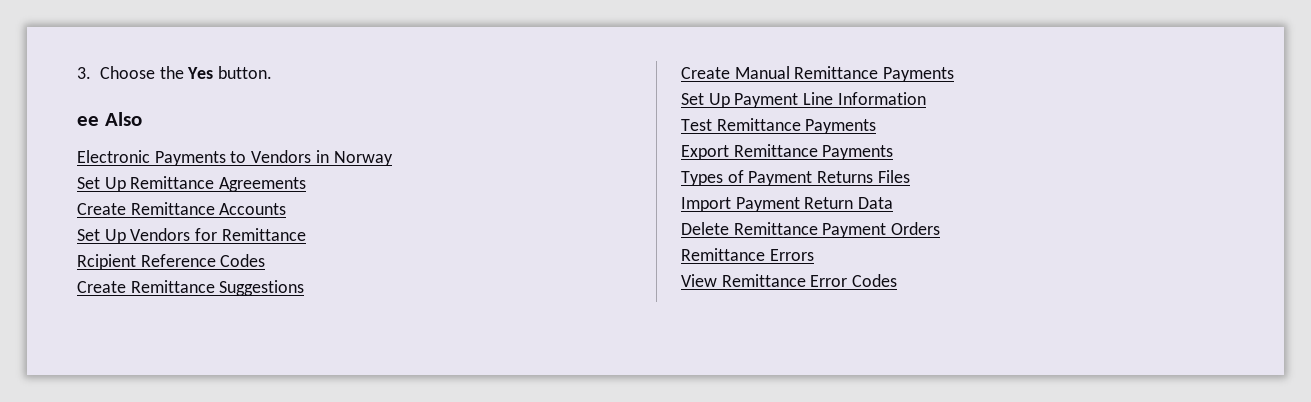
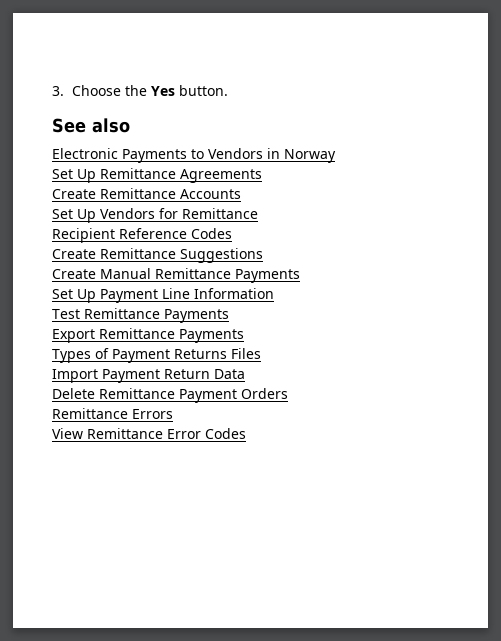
- ee Also
+ See also
- Rcipient Reference Codes
+ Recipient Reference Codes

